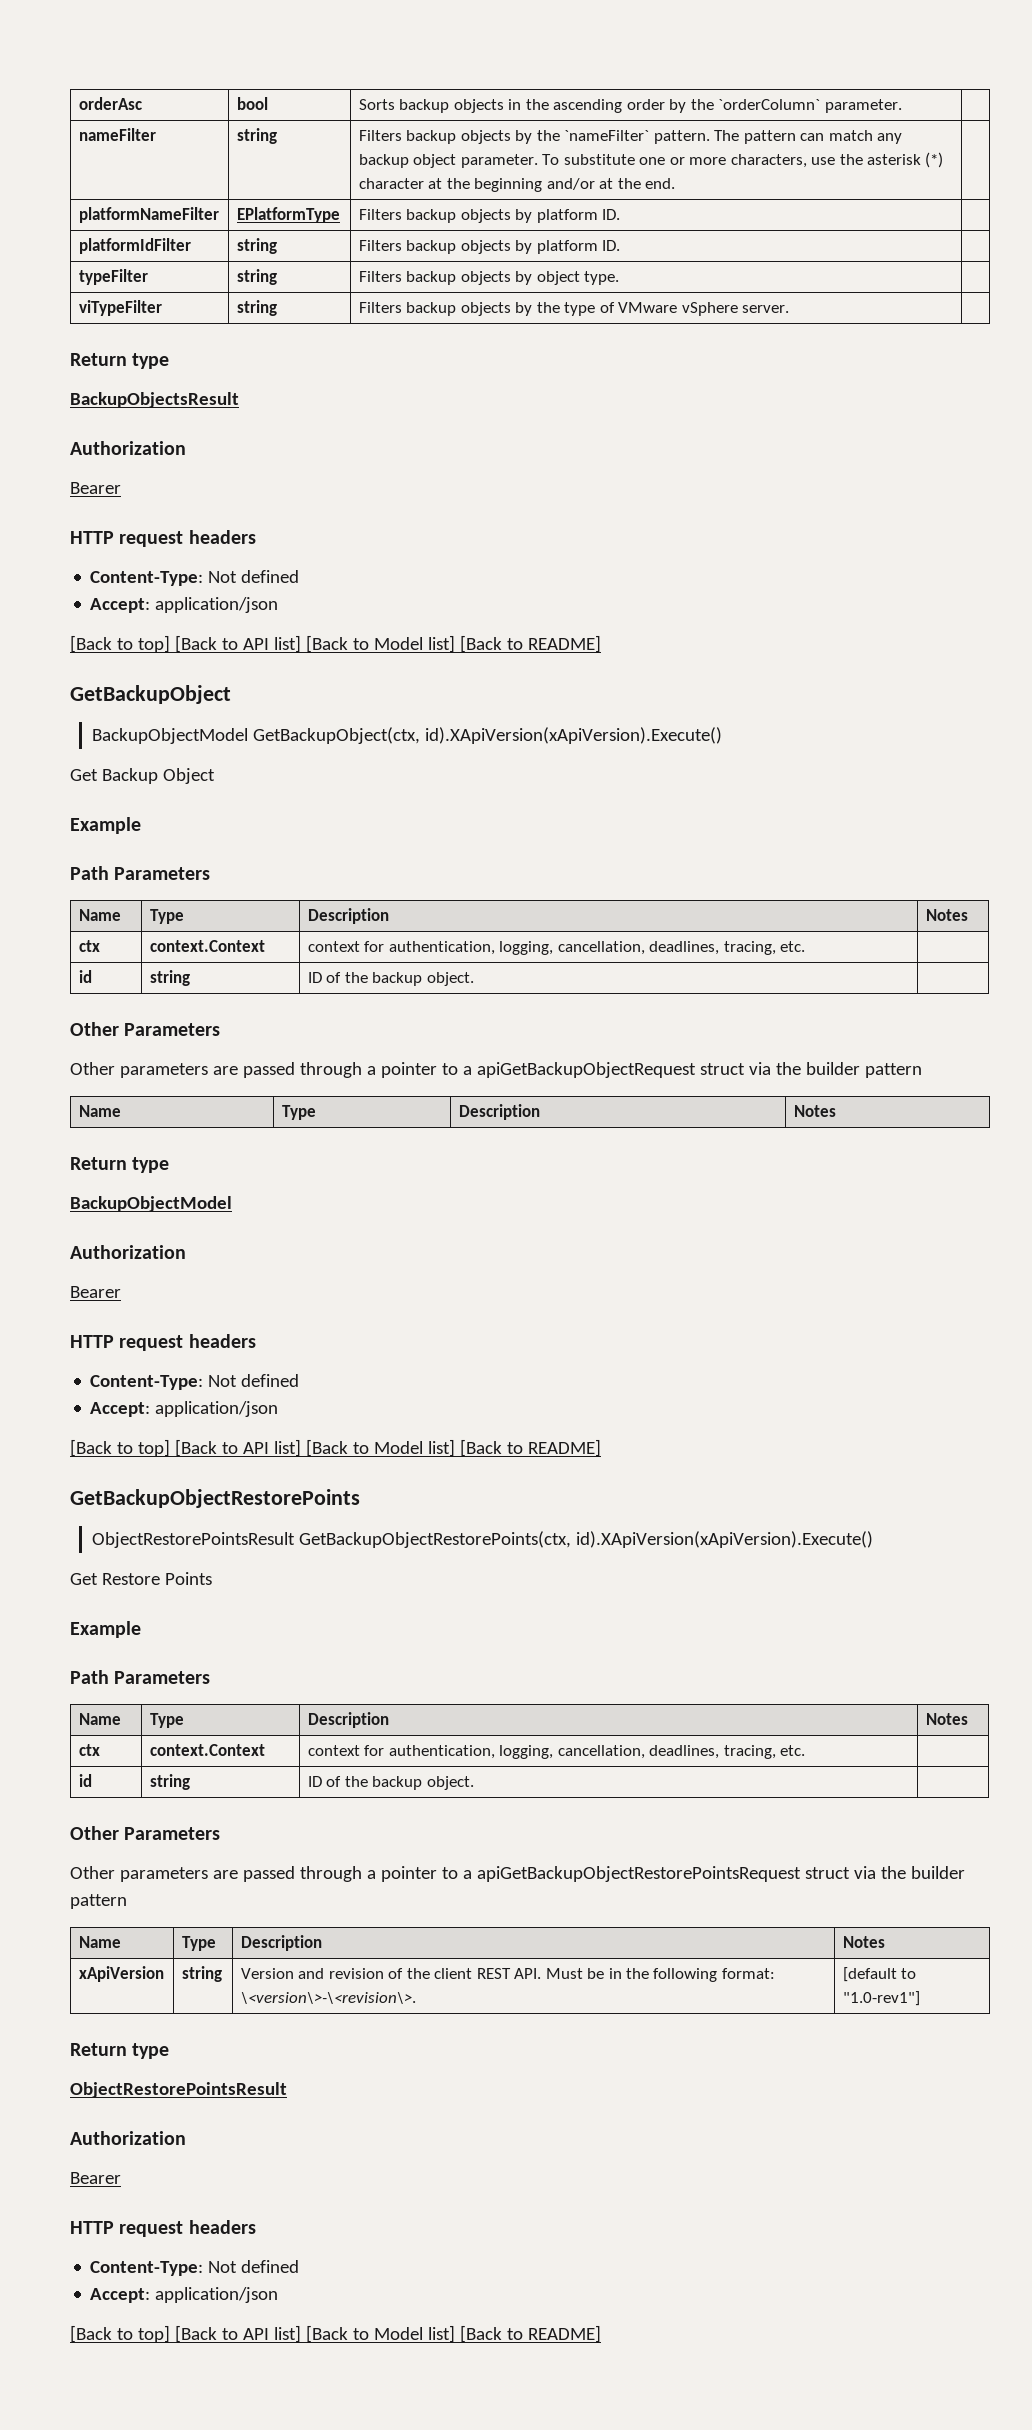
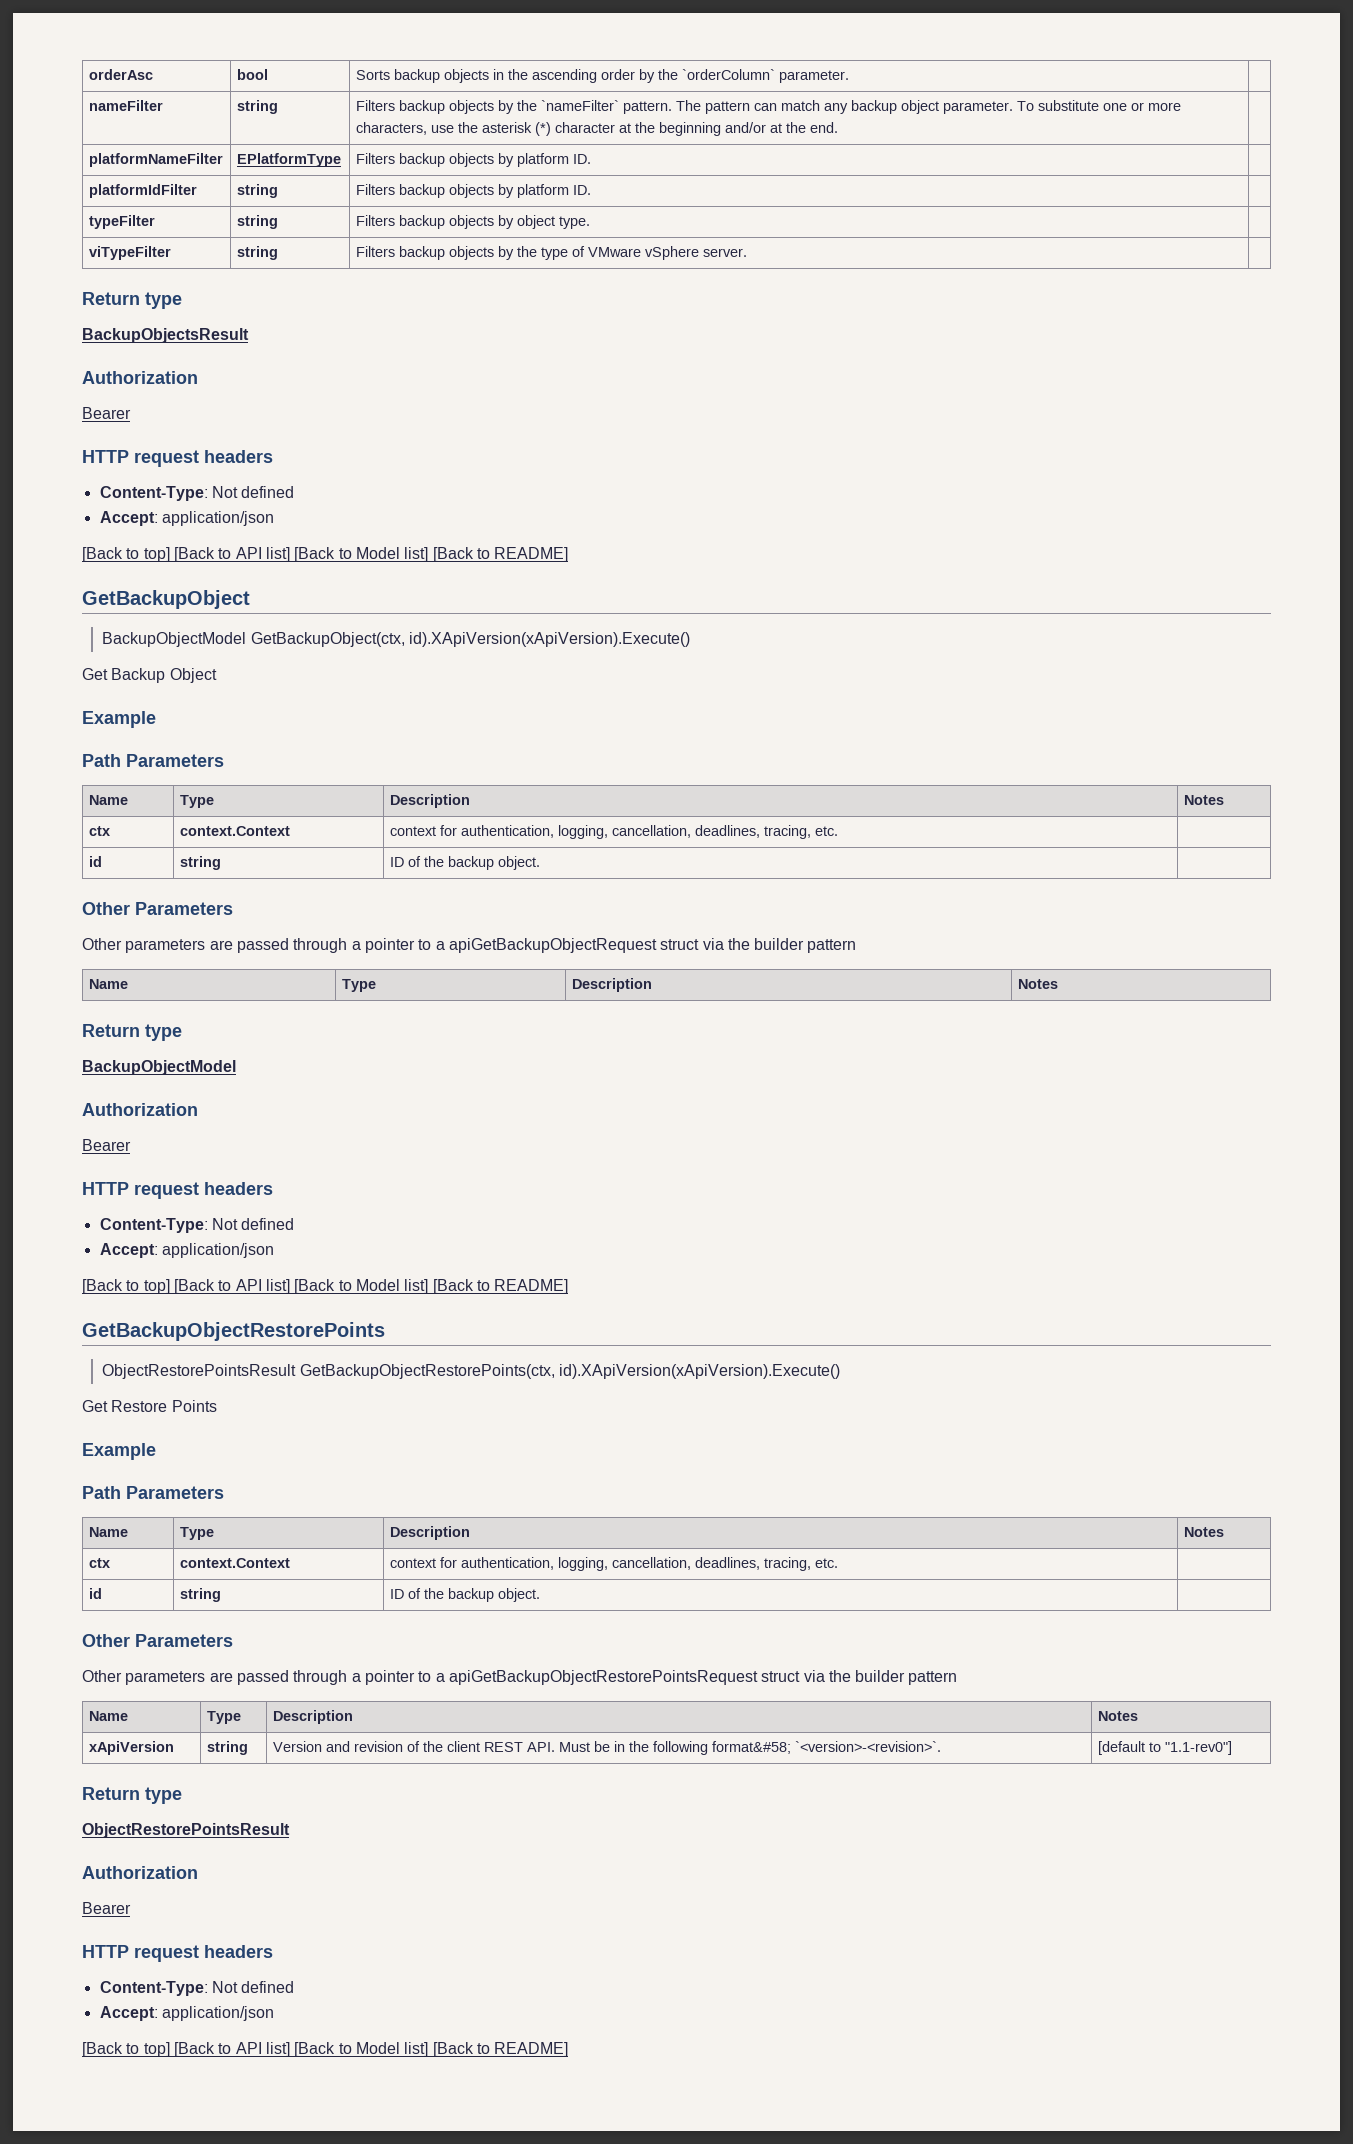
- xApiVersion | string | Version and revision of the client REST API. Must be in the following format: \<version\>-\<revision\>. | [default to "1.0-rev1"]
+ xApiVersion | string | Version and revision of the client REST API. Must be in the following format&#58; `<version>-<revision>`. | [default to "1.1-rev0"]

